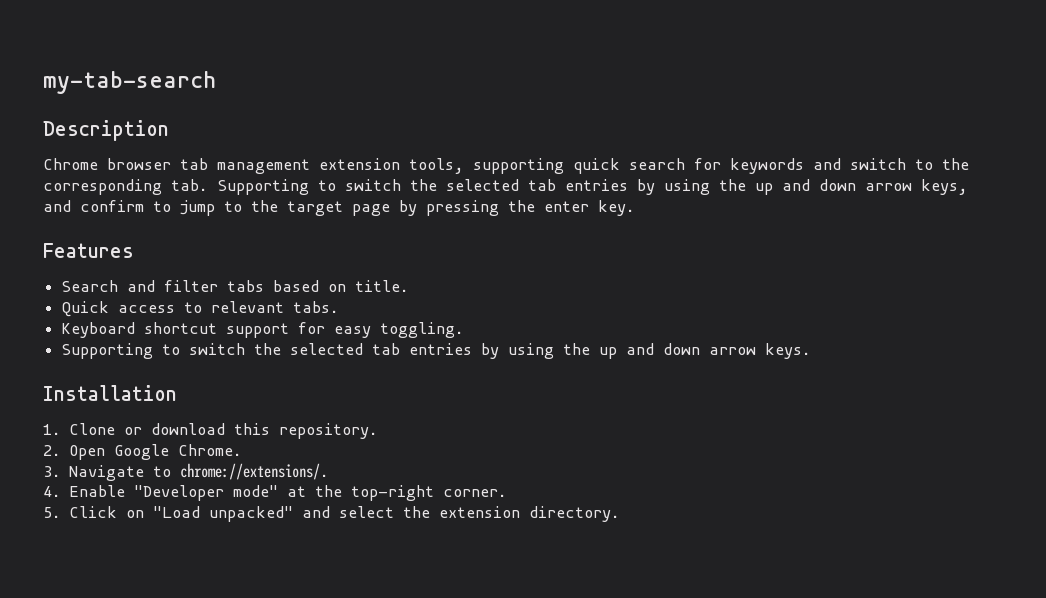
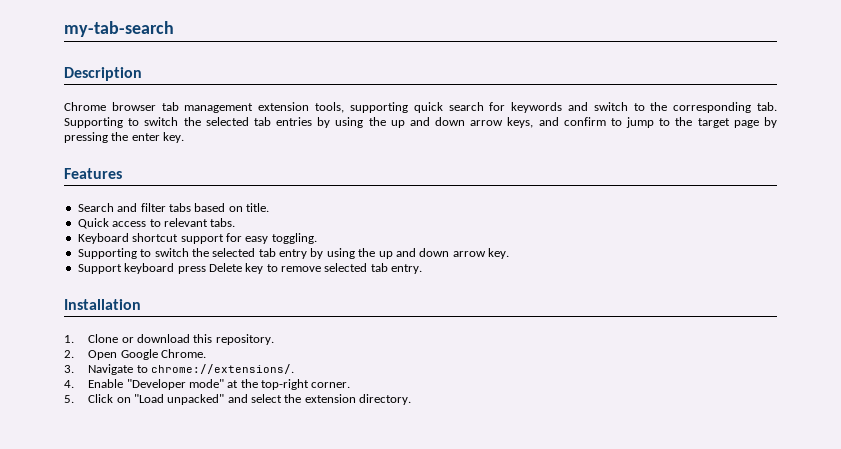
- Supporting to switch the selected tab entries by using the up and down arrow keys.
+ Supporting to switch the selected tab entry by using the up and down arrow key.
+ Support keyboard press Delete key to remove selected tab entry.

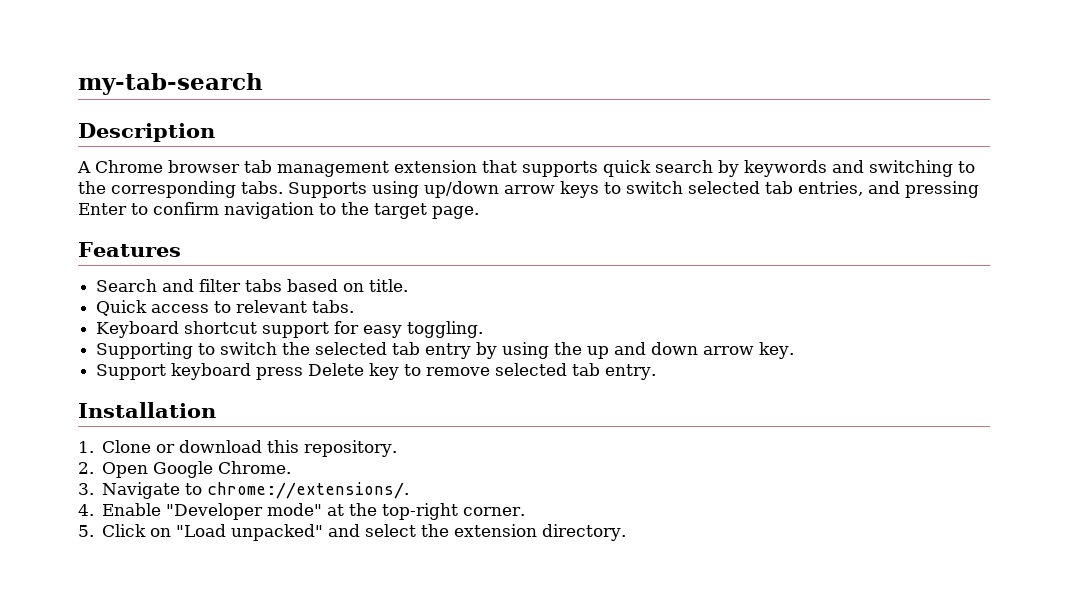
- Chrome browser tab management extension tools, supporting quick search for keywords and switch to the corresponding tab. Supporting to switch the selected tab entries by using the up and down arrow keys, and confirm to jump to the target page by pressing the enter key.
+ A Chrome browser tab management extension that supports quick search by keywords and switching to the corresponding tabs. Supports using up/down arrow keys to switch selected tab entries, and pressing Enter to confirm navigation to the target page.

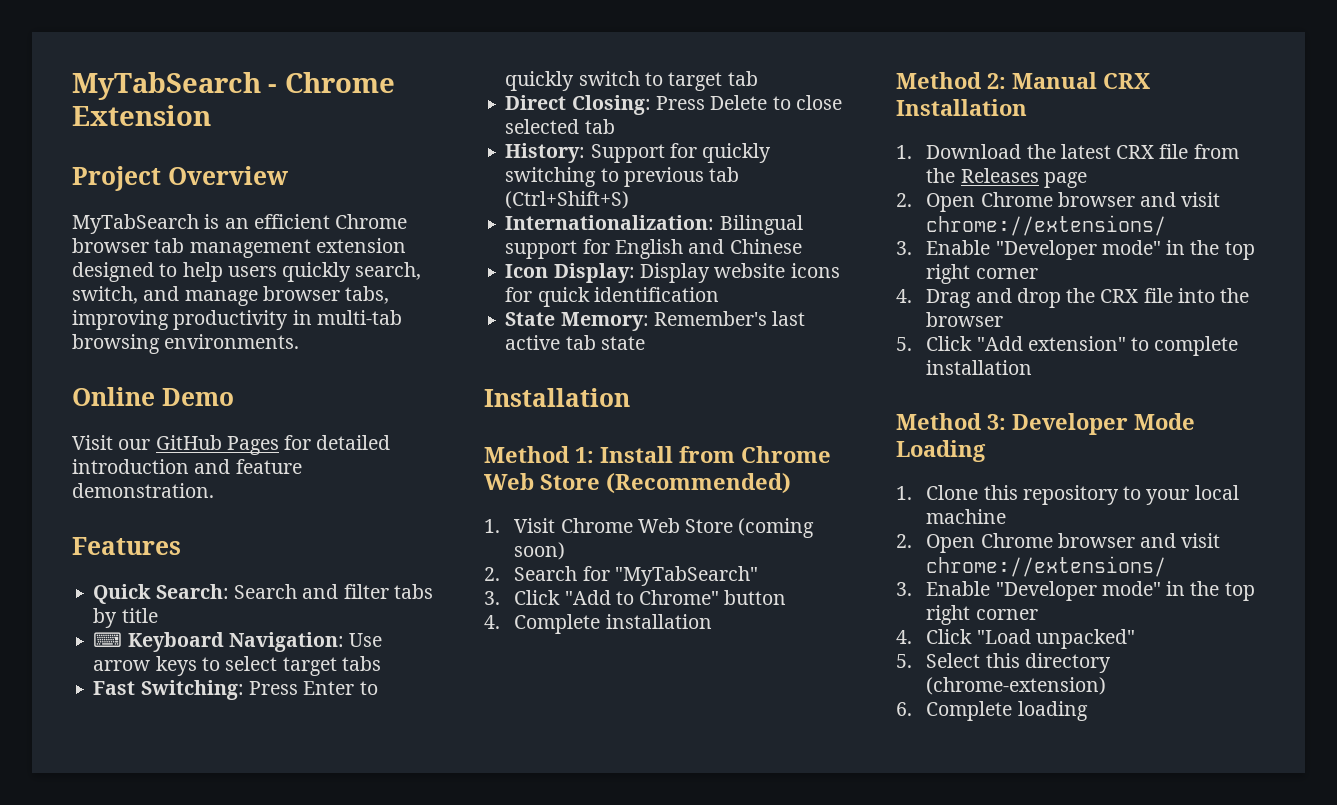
- my-tab-search
- Description
- A Chrome browser tab management extension that supports quick search by keywords and switching to the corresponding tabs. Supports using up/down arrow keys to switch selected tab entries, and pressing Enter to confirm navigation to the target page.
+ MyTabSearch - Chrome Extension
+ Project Overview
+ MyTabSearch is an efficient Chrome browser tab management extension designed to help users quickly search, switch, and manage browser tabs, improving productivity in multi-tab browsing environments.
+ Online Demo
+ Visit our GitHub Pages for detailed introduction and feature demonstration.
- Search and filter tabs based on title.
- Quick access to relevant tabs.
- Keyboard shortcut support for easy toggling.
- Supporting to switch the selected tab entry by using the up and down arrow key.
- Support keyboard press Delete key to remove selected tab entry.
+ Quick Search: Search and filter tabs by title
+ ⌨ Keyboard Navigation: Use arrow keys to select target tabs
+ Fast Switching: Press Enter to quickly switch to target tab
+ Direct Closing: Press Delete to close selected tab
+ History: Support for quickly switching to previous tab (Ctrl+Shift+S)
+ Internationalization: Bilingual support for English and Chinese
+ Icon Display: Display website icons for quick identification
+ State Memory: Remember's last active tab state
  Installation
- 1. Clone or download this repository.
- 2. Open Google Chrome.
- 3. Navigate to chrome://extensions/.
- 4. Enable "Developer mode" at the top-right corner.
- 5. Click on "Load unpacked" and select the extension directory.
+ Method 1: Install from Chrome Web Store (Recommended)
+ 1. Visit Chrome Web Store (coming soon)
+ 2. Search for "MyTabSearch"
+ 3. Click "Add to Chrome" button
+ 4. Complete installation
+ Method 2: Manual CRX Installation
+ 1. Download the latest CRX file from the Releases page
+ 2. Open Chrome browser and visit chrome://extensions/
+ 3. Enable "Developer mode" in the top right corner
+ 4. Drag and drop the CRX file into the browser
+ 5. Click "Add extension" to complete installation
+ Method 3: Developer Mode Loading
+ 1. Clone this repository to your local machine
+ 2. Open Chrome browser and visit chrome://extensions/
+ 3. Enable "Developer mode" in the top right corner
+ 4. Click "Load unpacked"
+ 5. Select this directory (chrome-extension)
+ 6. Complete loading

